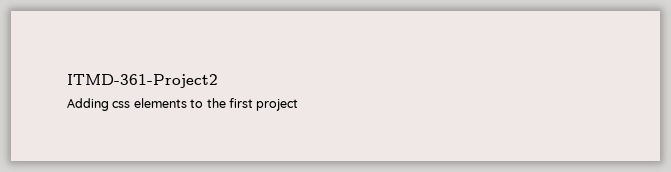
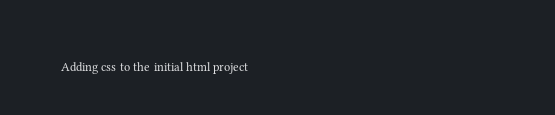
- ITMD-361-Project2
- Adding css elements to the first project
+ Adding css to the initial html project

